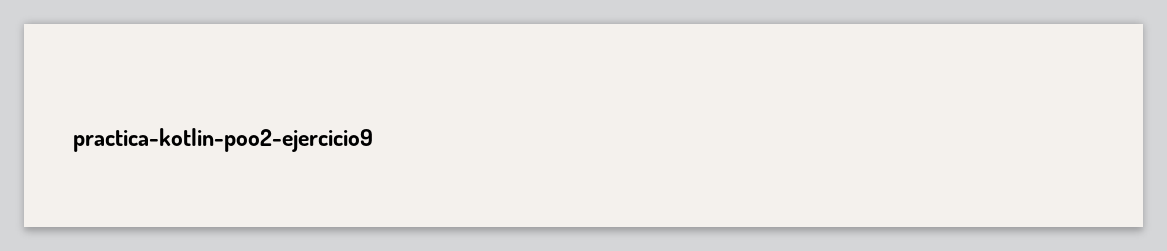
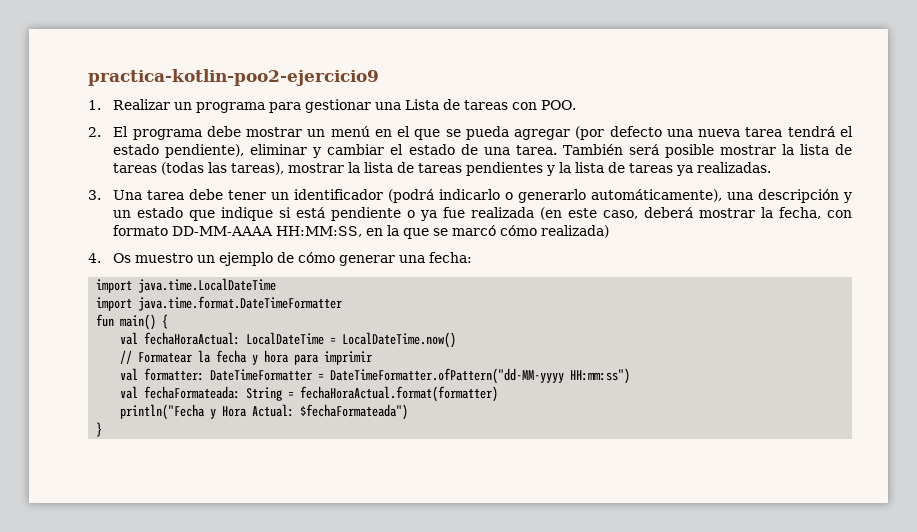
+ 1. Realizar un programa para gestionar una Lista de tareas con POO.
+ 2. El programa debe mostrar un menú en el que se pueda agregar (por defecto una nueva tarea tendrá el estado pendiente), eliminar y cambiar el estado de una tarea. También será posible mostrar la lista de tareas (todas las tareas), mostrar la lista de tareas pendientes y la lista de tareas ya realizadas.
+ 3. Una tarea debe tener un identificador (podrá indicarlo o generarlo automáticamente), una descripción y un estado que indique si está pendiente o ya fue realizada (en este caso, deberá mostrar la fecha, con formato DD-MM-AAAA HH:MM:SS, en la que se marcó cómo realizada)
+ 4. Os muestro un ejemplo de cómo generar una fecha:
+ import java.time.LocalDateTime
+ import java.time.format.DateTimeFormatter
+ fun main() {
+ val fechaHoraActual: LocalDateTime = LocalDateTime.now()
+ // Formatear la fecha y hora para imprimir
+ val formatter: DateTimeFormatter = DateTimeFormatter.ofPattern("dd-MM-yyyy HH:mm:ss")
+ val fechaFormateada: String = fechaHoraActual.format(formatter)
+ println("Fecha y Hora Actual: $fechaFormateada")
+ }

